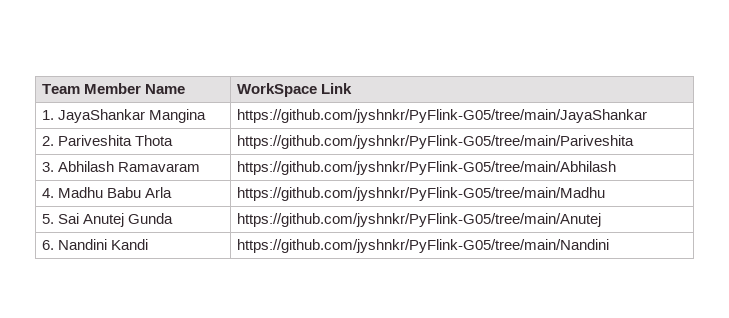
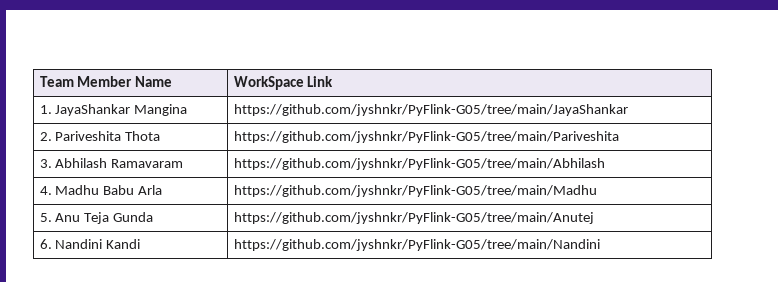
- 5. Sai Anutej Gunda | https://github.com/jyshnkr/PyFlink-G05/tree/main/Anutej
+ 5. Anu Teja Gunda | https://github.com/jyshnkr/PyFlink-G05/tree/main/Anutej

